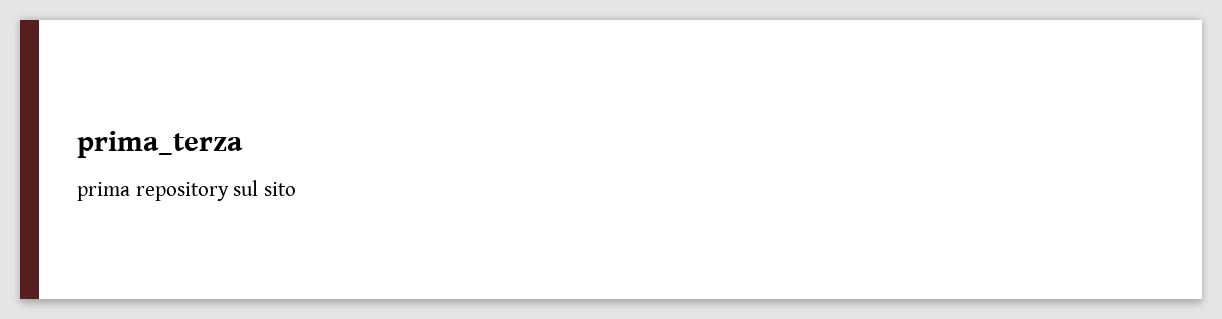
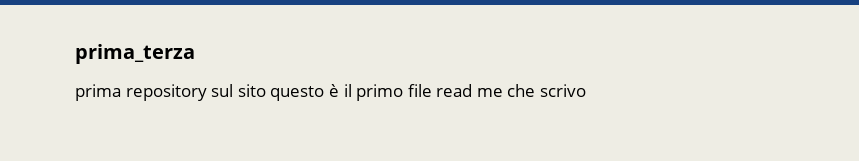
- prima repository sul sito
+ prima repository sul sito questo è il primo file read me che scrivo

